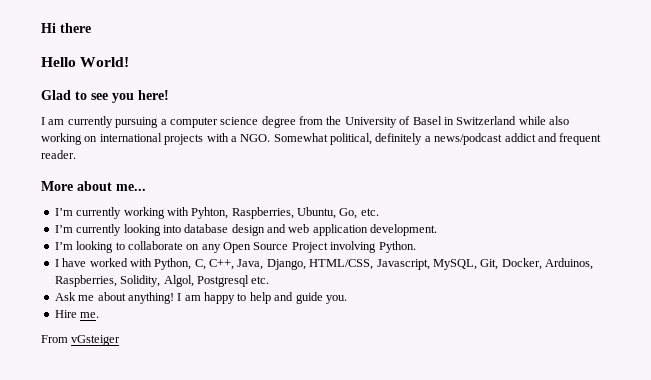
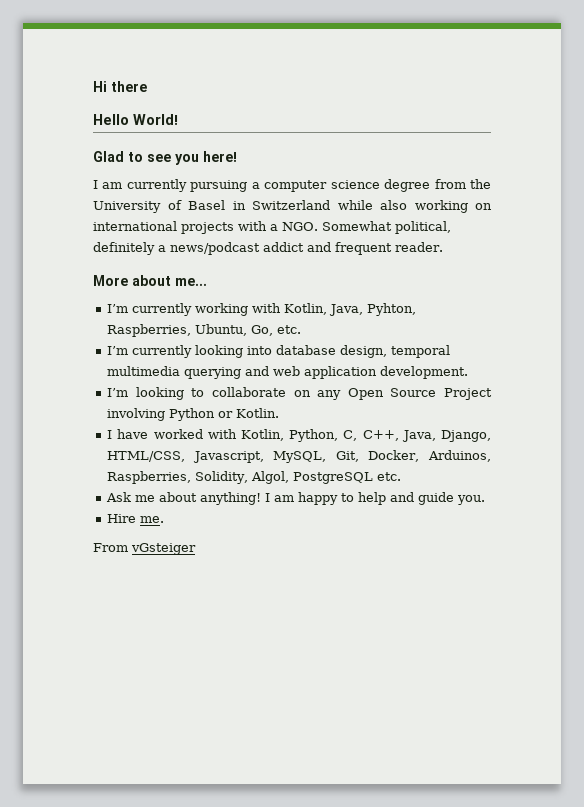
- I’m currently working with Pyhton, Raspberries, Ubuntu, Go, etc.
+ I’m currently working with Kotlin, Java, Pyhton, Raspberries, Ubuntu, Go, etc.
- I’m currently looking into database design and web application development.
+ I’m currently looking into database design, temporal multimedia querying and web application development.
- I’m looking to collaborate on any Open Source Project involving Python.
+ I’m looking to collaborate on any Open Source Project involving Python or Kotlin.
- I have worked with Python, C, C++, Java, Django, HTML/CSS, Javascript, MySQL, Git, Docker, Arduinos, Raspberries, Solidity, Algol, Postgresql etc.
+ I have worked with Kotlin, Python, C, C++, Java, Django, HTML/CSS, Javascript, MySQL, Git, Docker, Arduinos, Raspberries, Solidity, Algol, PostgreSQL etc.

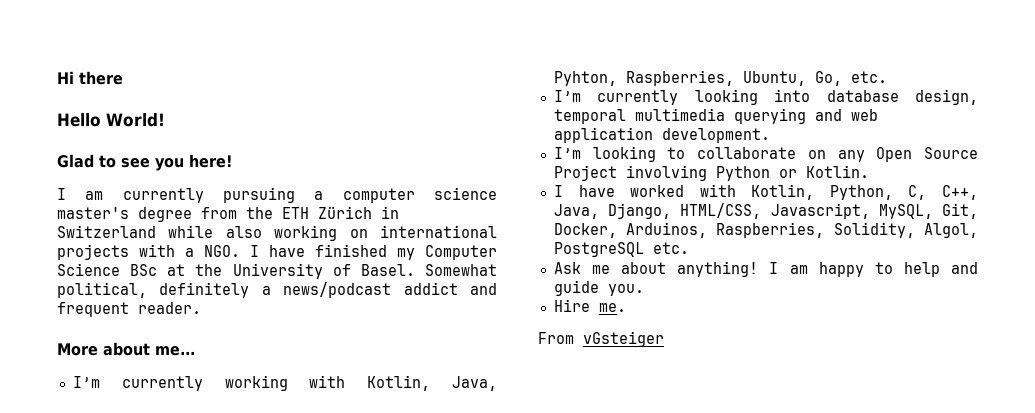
- I am currently pursuing a computer science degree from the University of Basel in Switzerland while also working on international projects with a NGO. Somewhat political, definitely a news/podcast addict and frequent reader.
+ I am currently pursuing a computer science master's degree from the ETH Zürich in Switzerland while also working on international projects with a NGO. I have finished my Computer Science BSc at the University of Basel. Somewhat political, definitely a news/podcast addict and frequent reader.

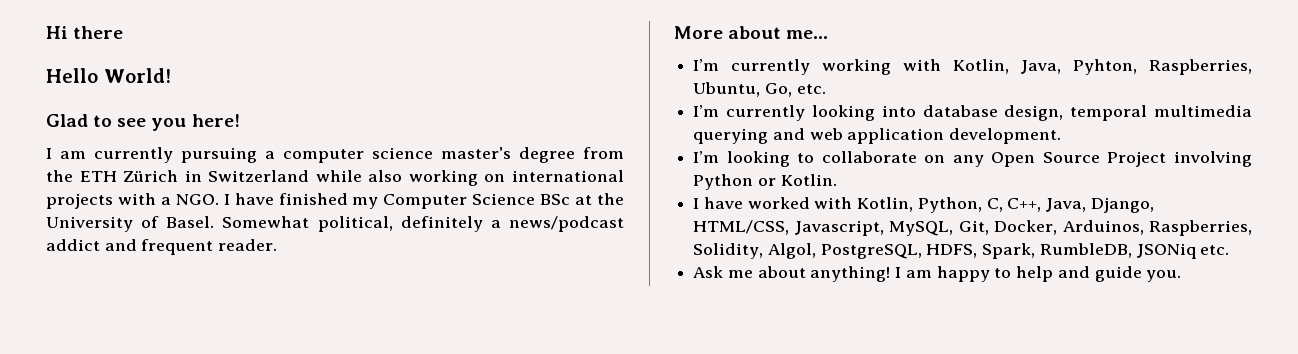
- I have worked with Kotlin, Python, C, C++, Java, Django, HTML/CSS, Javascript, MySQL, Git, Docker, Arduinos, Raspberries, Solidity, Algol, PostgreSQL etc.
+ I have worked with Kotlin, Python, C, C++, Java, Django, HTML/CSS, Javascript, MySQL, Git, Docker, Arduinos, Raspberries, Solidity, Algol, PostgreSQL, HDFS, Spark, RumbleDB, JSONiq etc.
- Hire me.
- From vGsteiger

